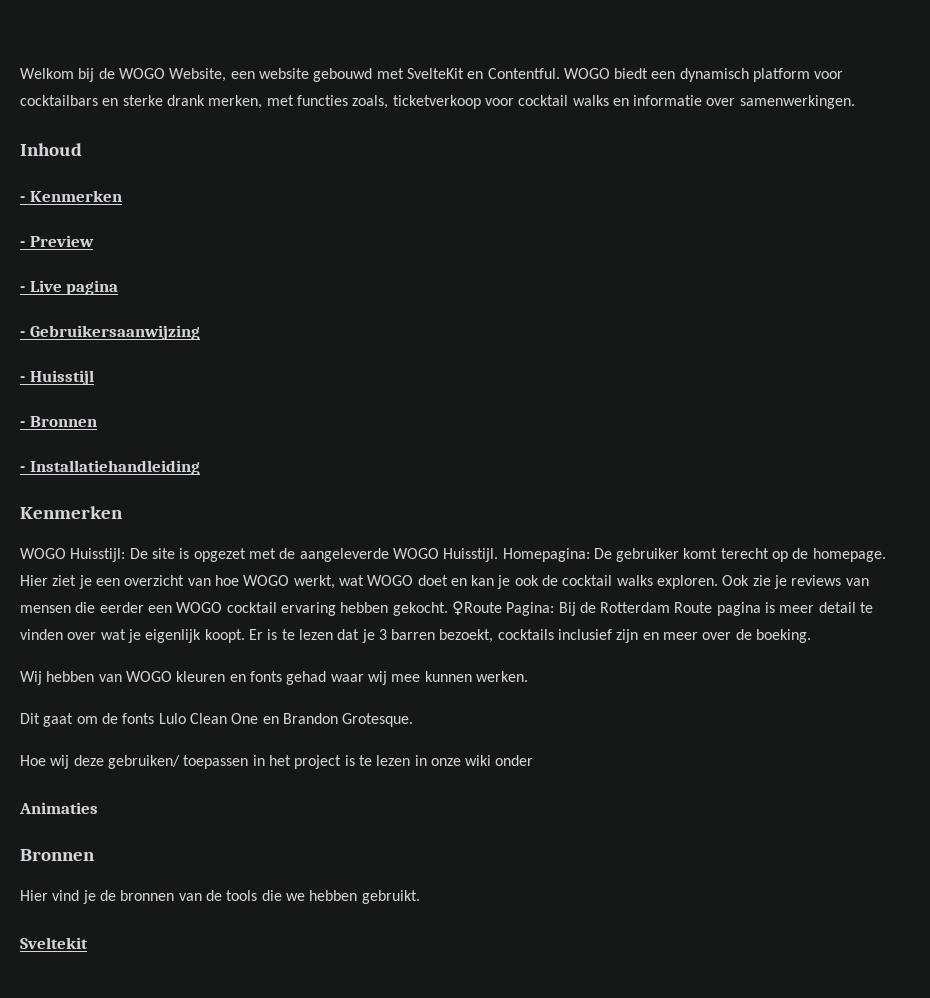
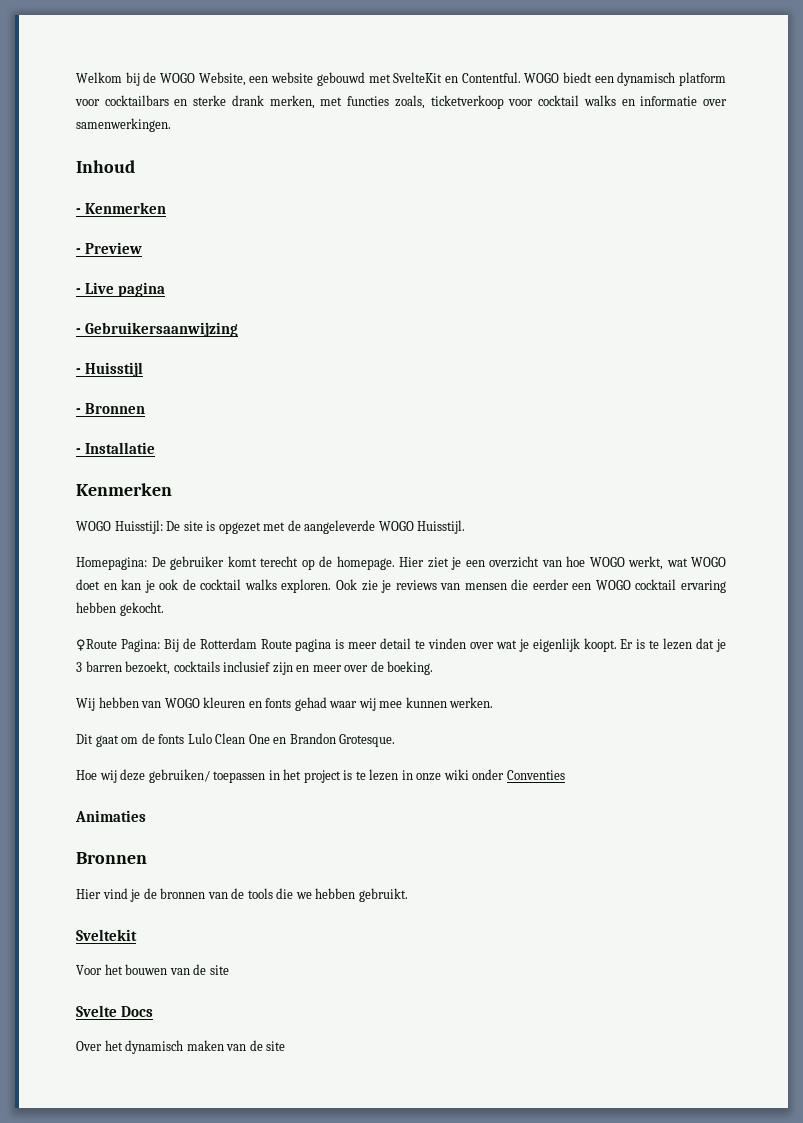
- - Installatiehandleiding
+ - Installatie
- WOGO Huisstijl: De site is opgezet met de aangeleverde WOGO Huisstijl. Homepagina: De gebruiker komt terecht op de homepage.
+ WOGO Huisstijl: De site is opgezet met de aangeleverde WOGO Huisstijl.
+ Homepagina: De gebruiker komt terecht op de homepage.
- Ook zie je reviews van mensen die eerder een WOGO cocktail ervaring hebben gekocht. ♀Route Pagina: Bij de Rotterdam Route pagina is meer detail te vinden over wat je eigenlijk koopt.
+ Ook zie je reviews van mensen die eerder een WOGO cocktail ervaring hebben gekocht.
+ ♀Route Pagina: Bij de Rotterdam Route pagina is meer detail te vinden over wat je eigenlijk koopt.
- Hoe wij deze gebruiken/ toepassen in het project is te lezen in onze wiki onder
+ Hoe wij deze gebruiken/ toepassen in het project is te lezen in onze wiki onder Conventies
+ Voor het bouwen van de site
+ Svelte Docs
+ Over het dynamisch maken van de site

